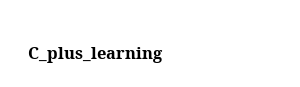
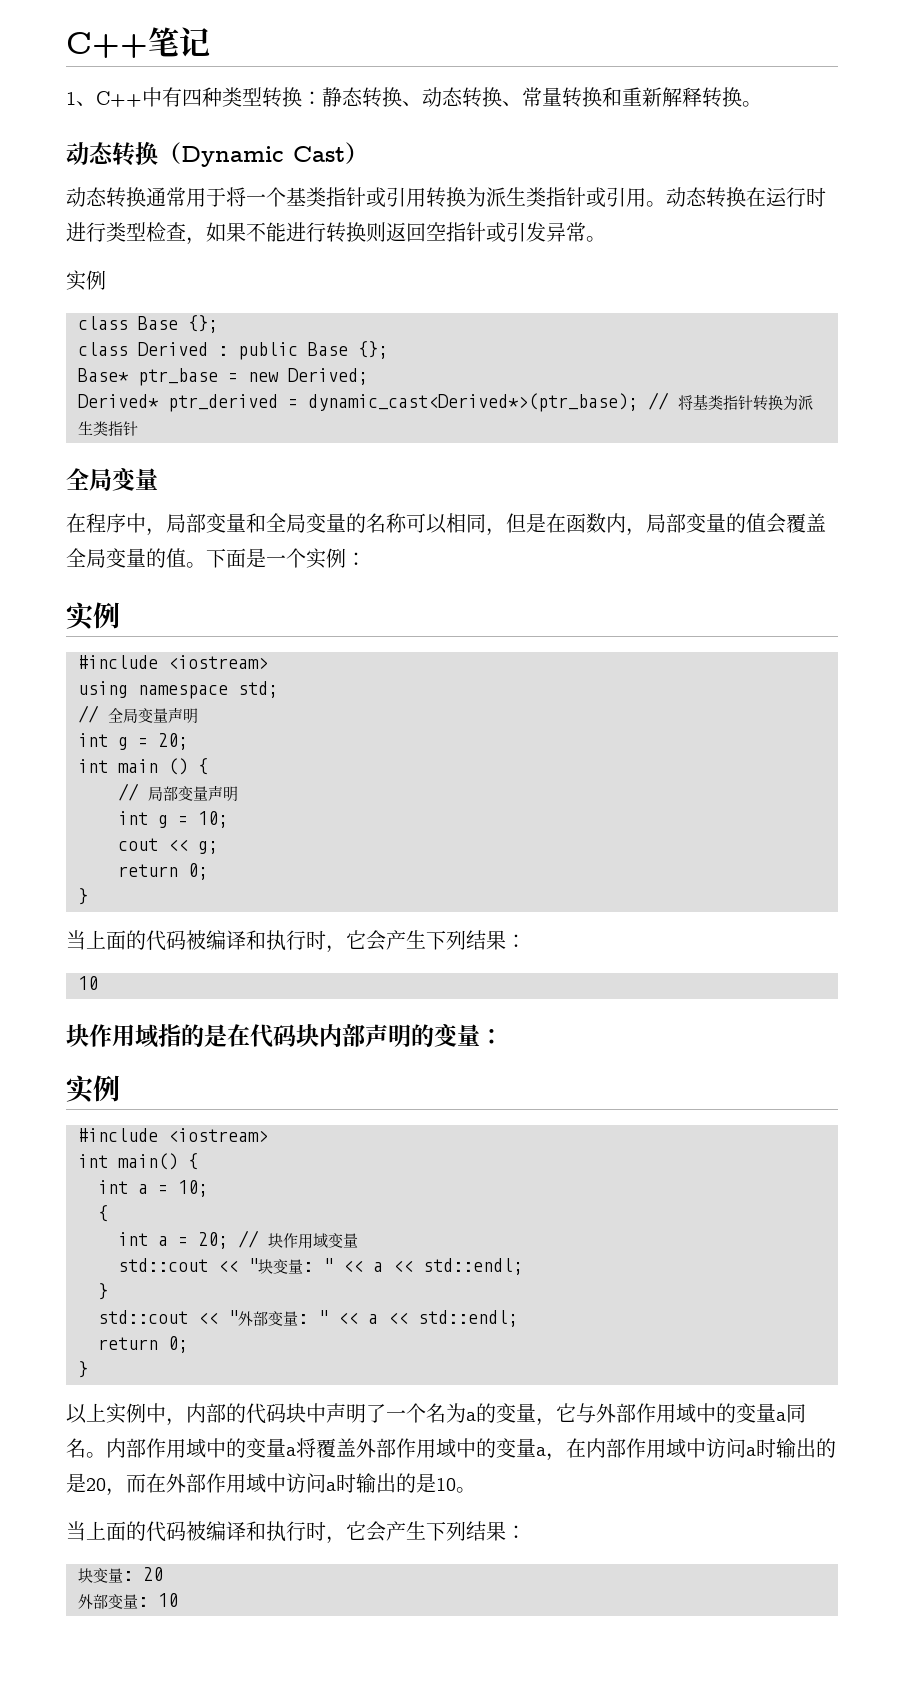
- C_plus_learning
+ C++笔记
+ 1、C++中有四种类型转换：静态转换、动态转换、常量转换和重新解释转换。
+ 动态转换（Dynamic Cast）
+ 动态转换通常用于将一个基类指针或引用转换为派生类指针或引用。动态转换在运行时进行类型检查，如果不能进行转换则返回空指针或引发异常。
+ 实例
+ class Base {};
+ class Derived : public Base {};
+ Base* ptr_base = new Derived;
+ Derived* ptr_derived = dynamic_cast<Derived*>(ptr_base); // 将基类指针转换为派生类指针
+ 全局变量
+ 在程序中，局部变量和全局变量的名称可以相同，但是在函数内，局部变量的值会覆盖全局变量的值。下面是一个实例：
+ 实例
+ #include <iostream>
+ using namespace std;
+ // 全局变量声明
+ int g = 20;
+ int main () {
+ // 局部变量声明
+ int g = 10;
+ cout << g;
+ return 0;
+ }
+ 当上面的代码被编译和执行时，它会产生下列结果：
+ 10
+ 块作用域指的是在代码块内部声明的变量：
+ 实例
+ #include <iostream>
+ int main() {
+ int a = 10;
+ {
+ int a = 20; // 块作用域变量
+ std::cout << "块变量: " << a << std::endl;
+ }
+ std::cout << "外部变量: " << a << std::endl;
+ return 0;
+ }
+ 以上实例中，内部的代码块中声明了一个名为a的变量，它与外部作用域中的变量a同名。内部作用域中的变量a将覆盖外部作用域中的变量a，在内部作用域中访问a时输出的是20，而在外部作用域中访问a时输出的是10。
+ 当上面的代码被编译和执行时，它会产生下列结果：
+ 块变量: 20
+ 外部变量: 10

